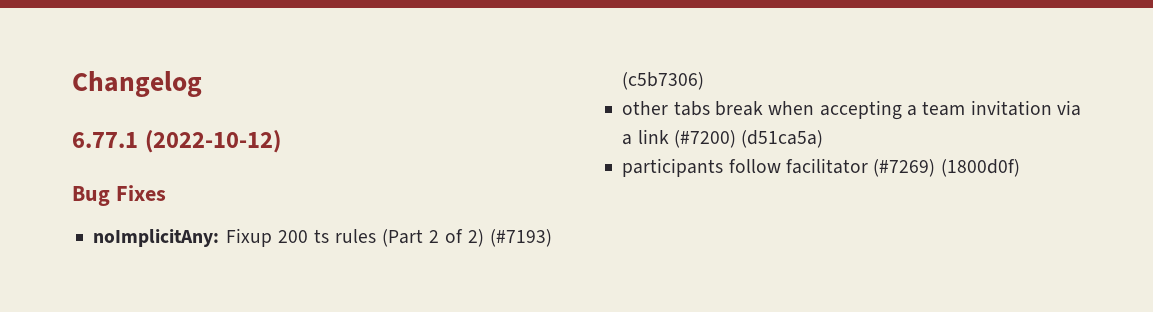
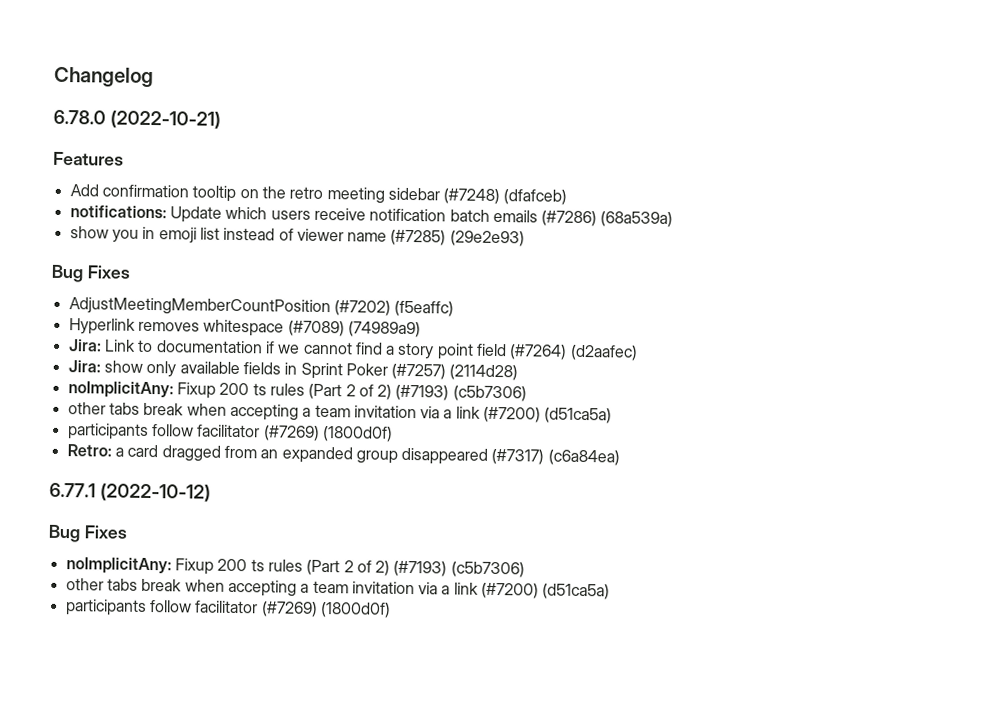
+ 6.78.0 (2022-10-21)
+ Features
+ Add confirmation tooltip on the retro meeting sidebar (#7248) (dfafceb)
+ notifications: Update which users receive notification batch emails (#7286) (68a539a)
+ show you in emoji list instead of viewer name (#7285) (29e2e93)
+ Bug Fixes
+ AdjustMeetingMemberCountPosition (#7202) (f5eaffc)
+ Hyperlink removes whitespace (#7089) (74989a9)
+ Jira: Link to documentation if we cannot find a story point field (#7264) (d2aafec)
+ Jira: show only available fields in Sprint Poker (#7257) (2114d28)
+ noImplicitAny: Fixup 200 ts rules (Part 2 of 2) (#7193) (c5b7306)
+ other tabs break when accepting a team invitation via a link (#7200) (d51ca5a)
+ participants follow facilitator (#7269) (1800d0f)
+ Retro: a card dragged from an expanded group disappeared (#7317) (c6a84ea)

